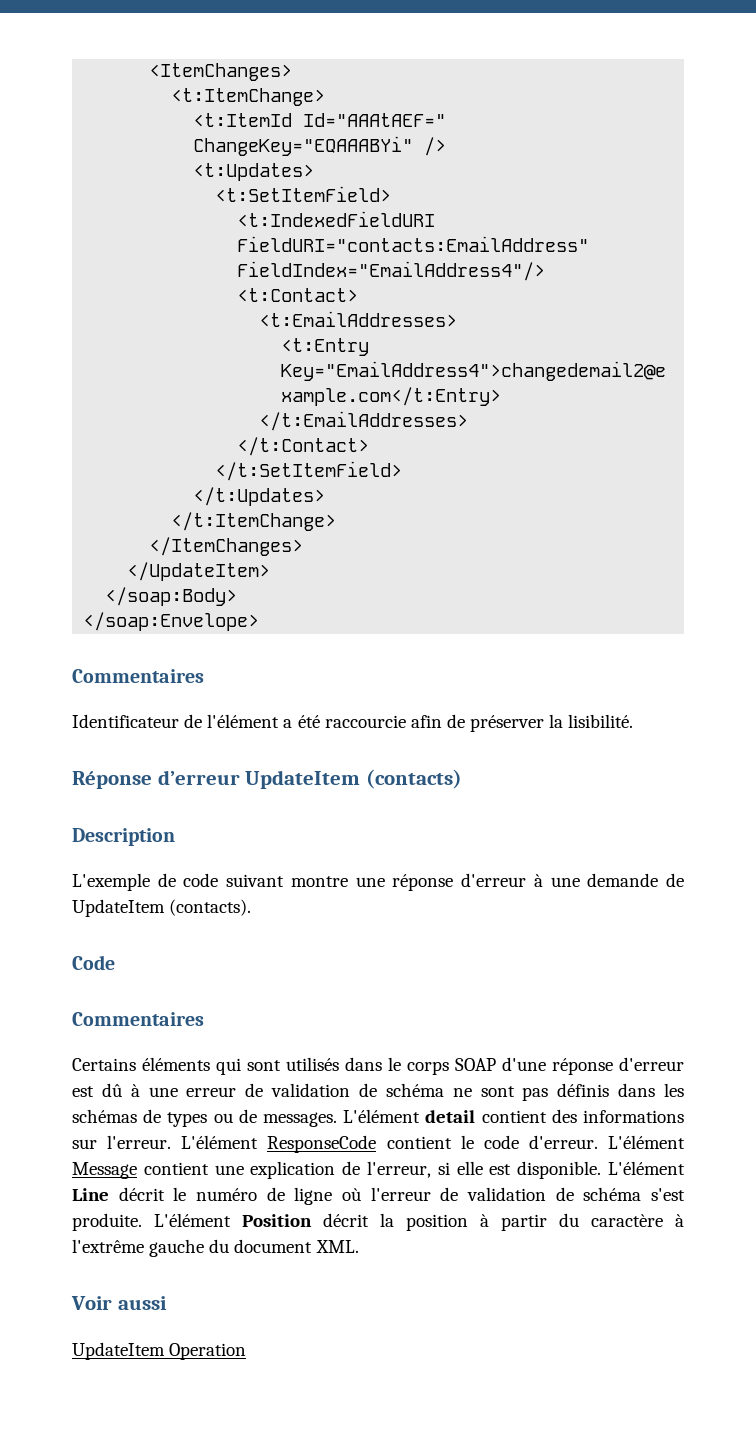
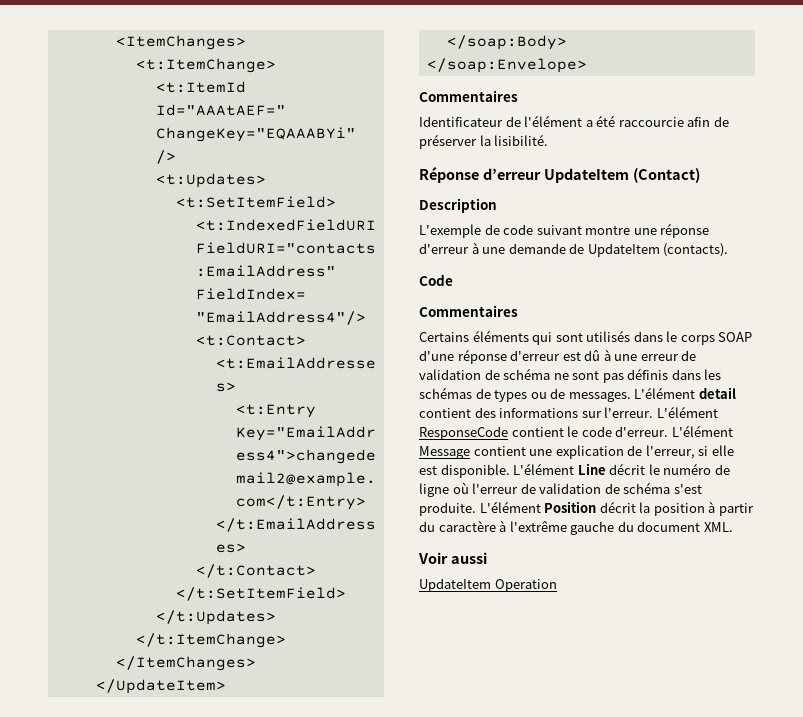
- Réponse d’erreur UpdateItem (contacts)
+ Réponse d’erreur UpdateItem (Contact)

